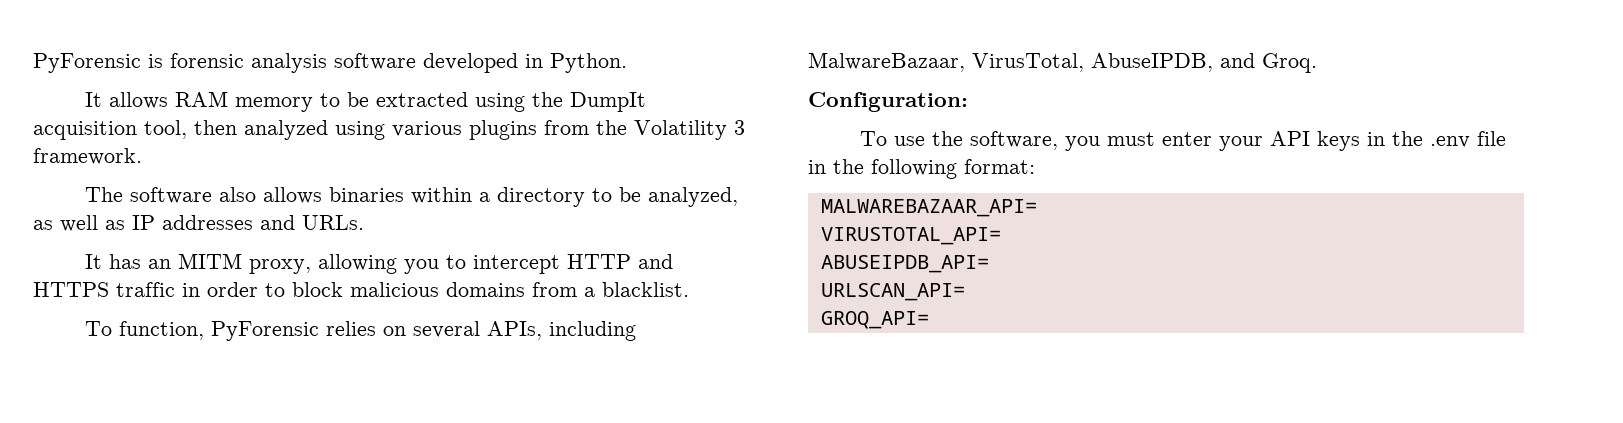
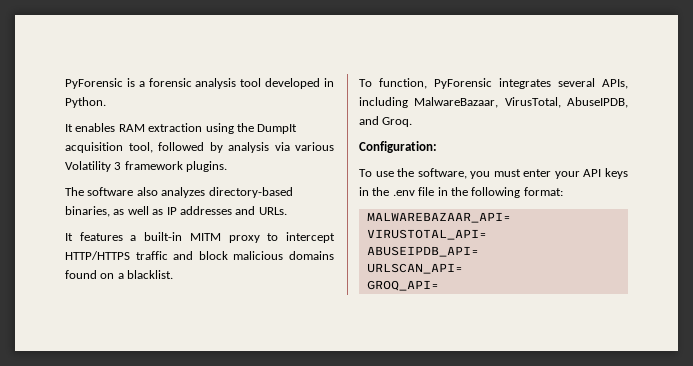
- PyForensic is forensic analysis software developed in Python.
+ PyForensic is a forensic analysis tool developed in Python.
- It allows RAM memory to be extracted using the DumpIt acquisition tool, then analyzed using various plugins from the Volatility 3 framework.
- The software also allows binaries within a directory to be analyzed, as well as IP addresses and URLs.
+ It enables RAM extraction using the DumpIt acquisition tool, followed by analysis via various Volatility 3 framework plugins.
+ The software also analyzes directory-based binaries, as well as IP addresses and URLs.
- It has an MITM proxy, allowing you to intercept HTTP and HTTPS traffic in order to block malicious domains from a blacklist.
+ It features a built-in MITM proxy to intercept HTTP/HTTPS traffic and block malicious domains found on a blacklist.
- To function, PyForensic relies on several APIs, including MalwareBazaar, VirusTotal, AbuseIPDB, and Groq.
+ To function, PyForensic integrates several APIs, including MalwareBazaar, VirusTotal, AbuseIPDB, and Groq.

